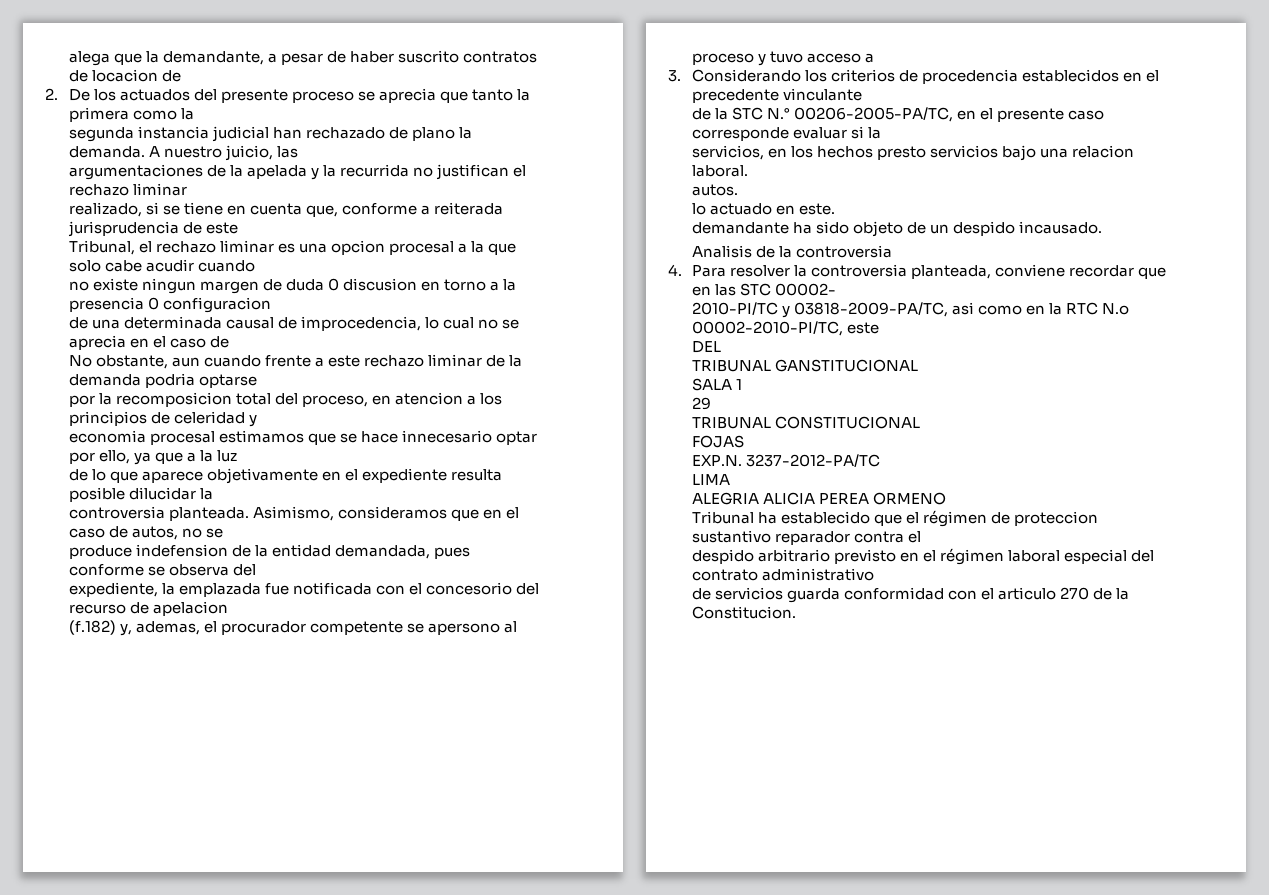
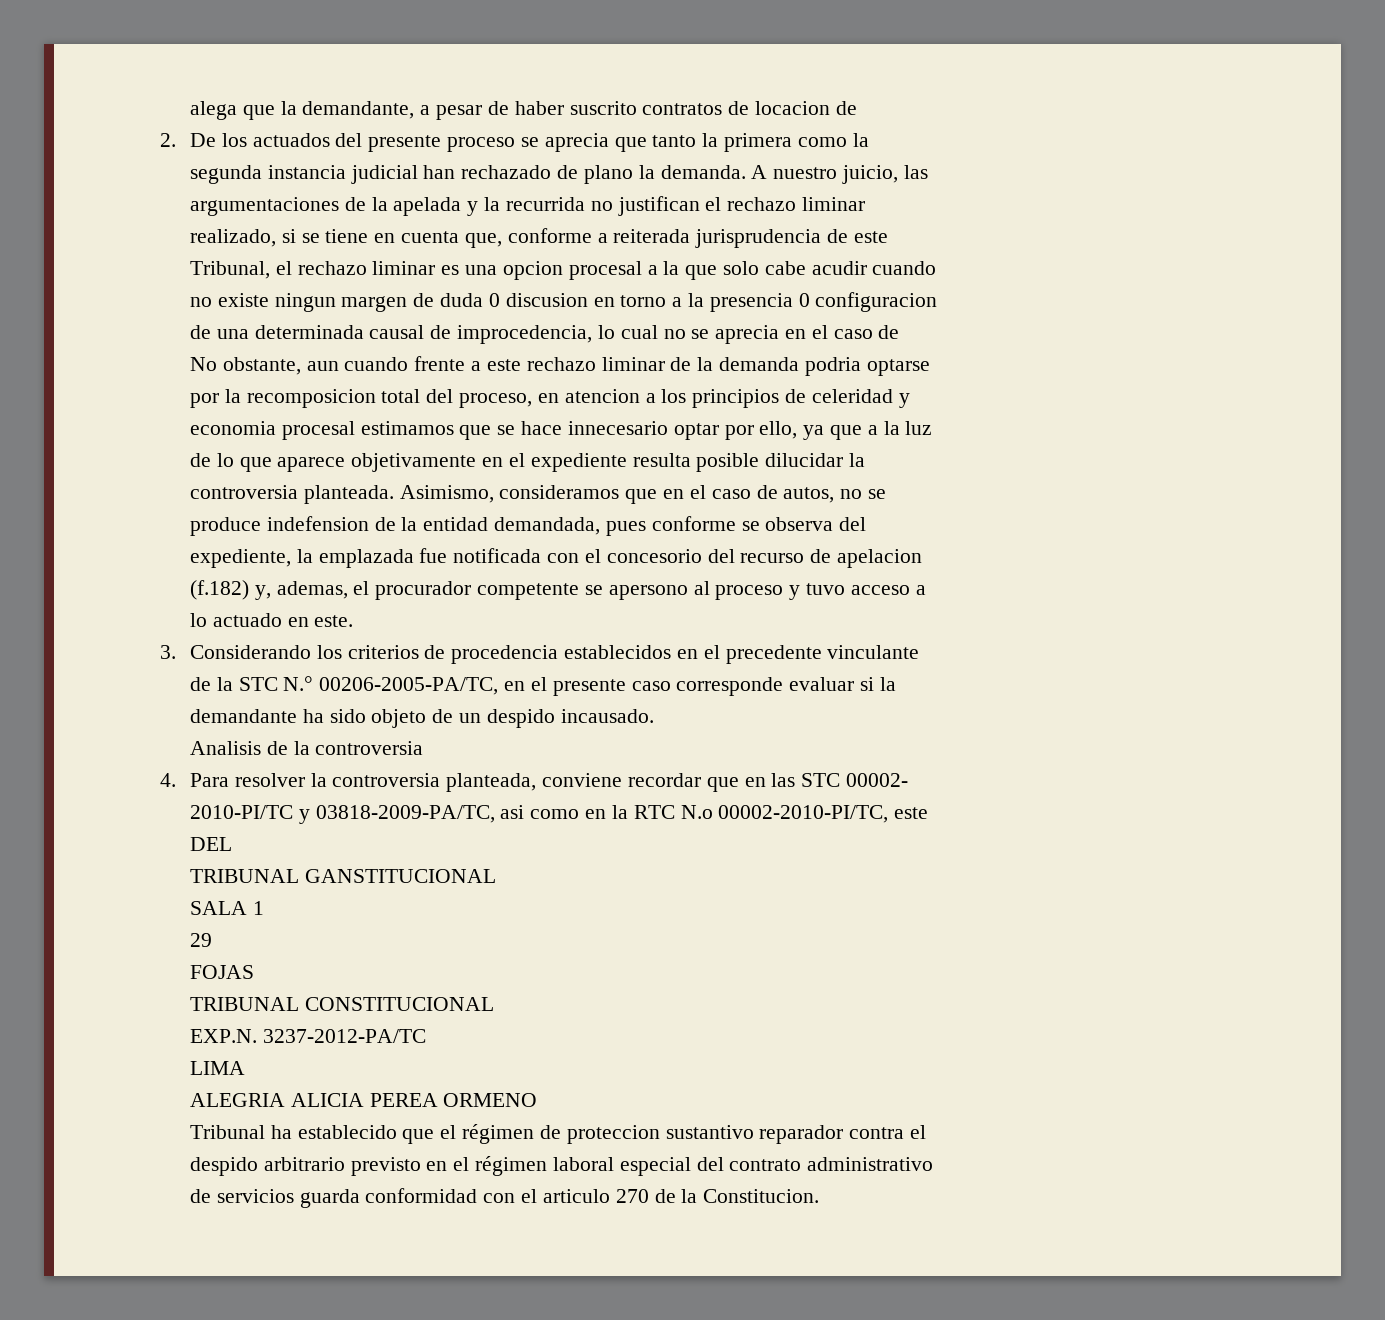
+ lo actuado en este.
- servicios, en los hechos presto servicios bajo una relacion laboral.
- autos.
- lo actuado en este.
+ FOJAS
- FOJAS

